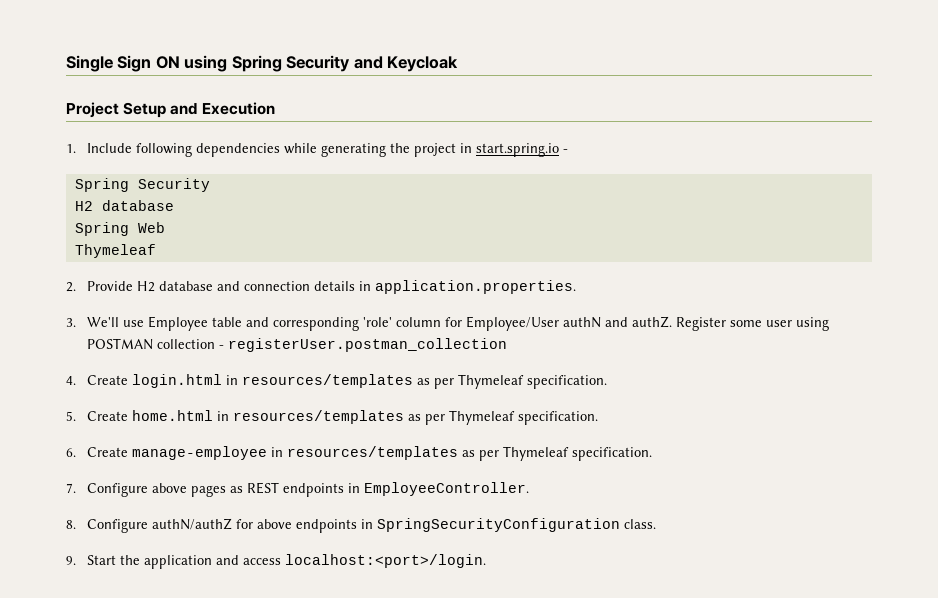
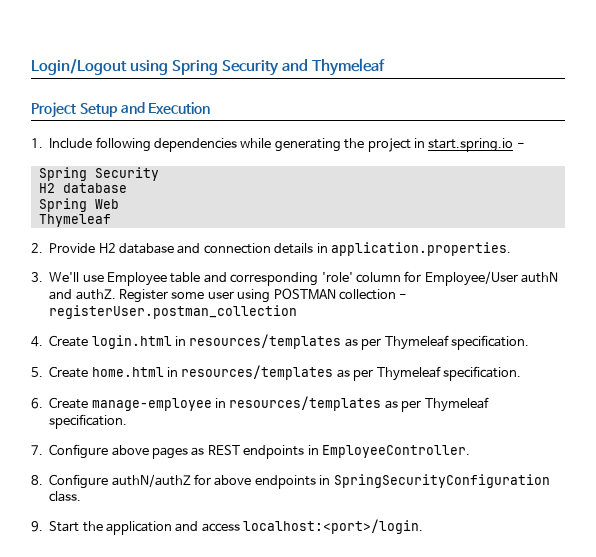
- Single Sign ON using Spring Security and Keycloak
+ Login/Logout using Spring Security and Thymeleaf

